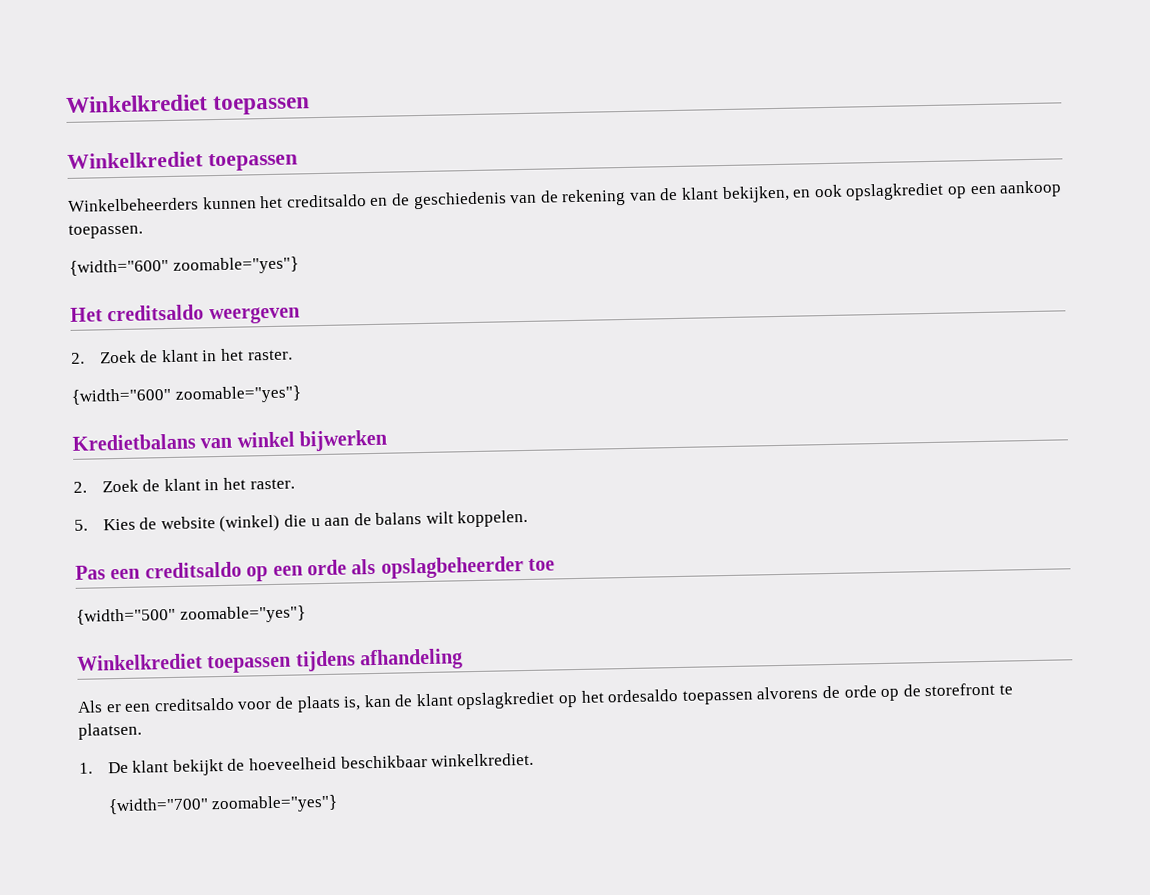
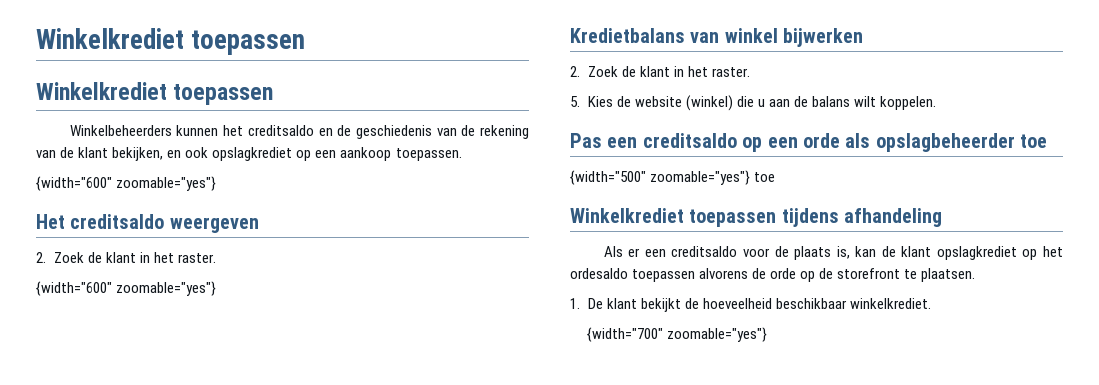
- {width="500" zoomable="yes"}
+ {width="500" zoomable="yes"} toe

